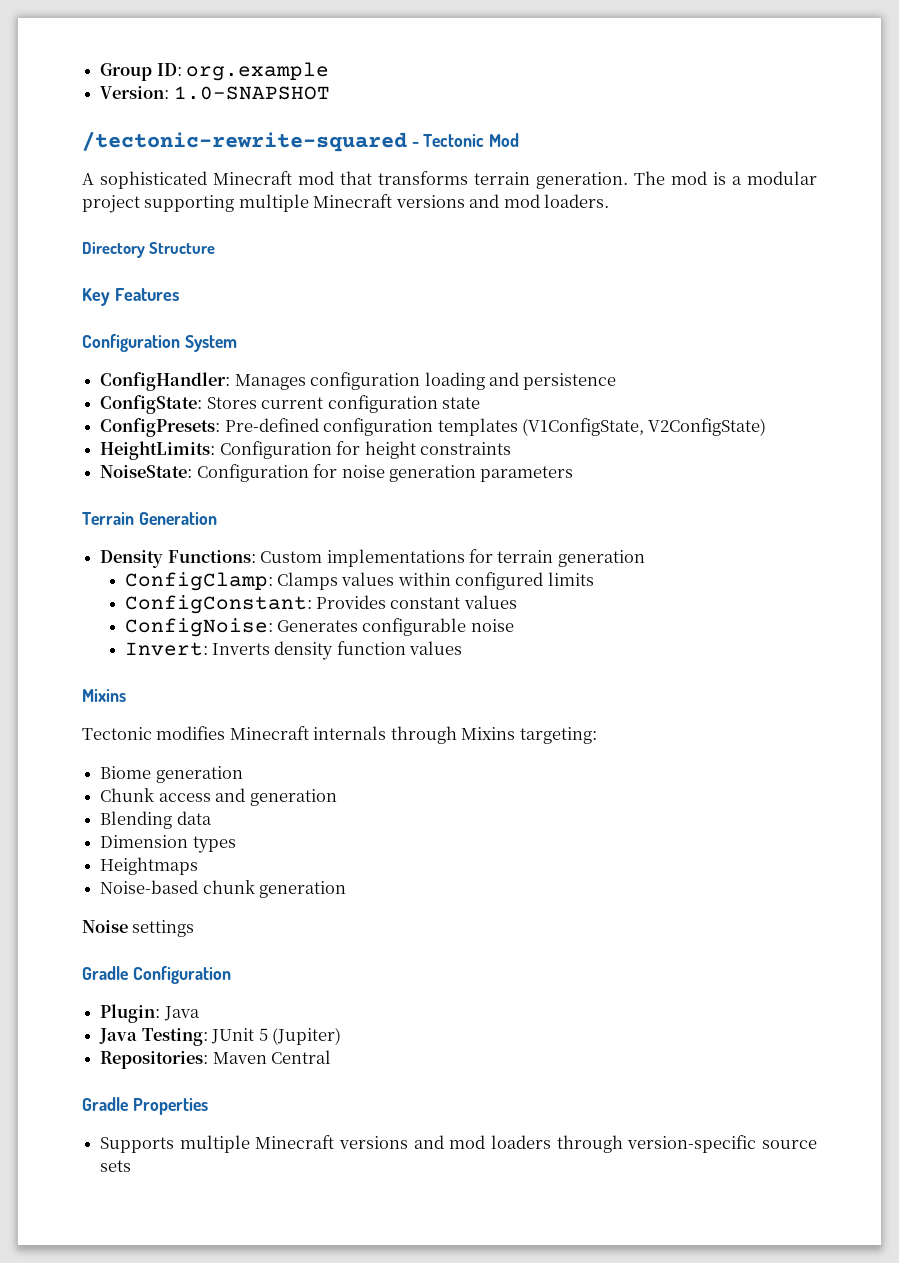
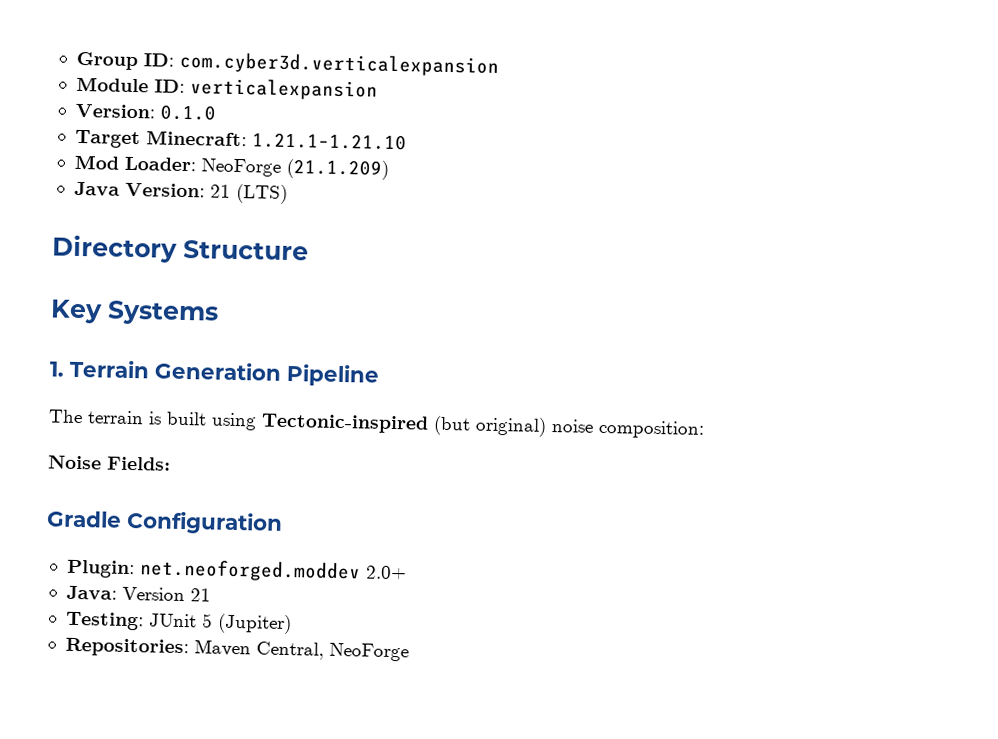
- Group ID: org.example
- Version: 1.0-SNAPSHOT
- /tectonic-rewrite-squared - Tectonic Mod
- A sophisticated Minecraft mod that transforms terrain generation. The mod is a modular project supporting multiple Minecraft versions and mod loaders.
+ Group ID: com.cyber3d.verticalexpansion
+ Module ID: verticalexpansion
+ Version: 0.1.0
+ Target Minecraft: 1.21.1–1.21.10
+ Mod Loader: NeoForge (21.1.209)
+ Java Version: 21 (LTS)
  Directory Structure
- Key Features
- Configuration System
- ConfigHandler: Manages configuration loading and persistence
- ConfigState: Stores current configuration state
- ConfigPresets: Pre-defined configuration templates (V1ConfigState, V2ConfigState)
- HeightLimits: Configuration for height constraints
- NoiseState: Configuration for noise generation parameters
- Terrain Generation
- Density Functions: Custom implementations for terrain generation
- ConfigClamp: Clamps values within configured limits
- ConfigConstant: Provides constant values
- ConfigNoise: Generates configurable noise
- Invert: Inverts density function values
- Mixins
- Tectonic modifies Minecraft internals through Mixins targeting:
- Biome generation
- Chunk access and generation
- Blending data
- Dimension types
- Heightmaps
- Noise-based chunk generation
+ Key Systems
+ 1. Terrain Generation Pipeline
+ The terrain is built using Tectonic-inspired (but original) noise composition:
- Noise settings
+ Noise Fields:
- Plugin: Java
- Java Testing: JUnit 5 (Jupiter)
+ Plugin: net.neoforged.moddev 2.0+
+ Java: Version 21
+ Testing: JUnit 5 (Jupiter)
- Repositories: Maven Central
- Gradle Properties
- Supports multiple Minecraft versions and mod loaders through version-specific source sets
+ Repositories: Maven Central, NeoForge

